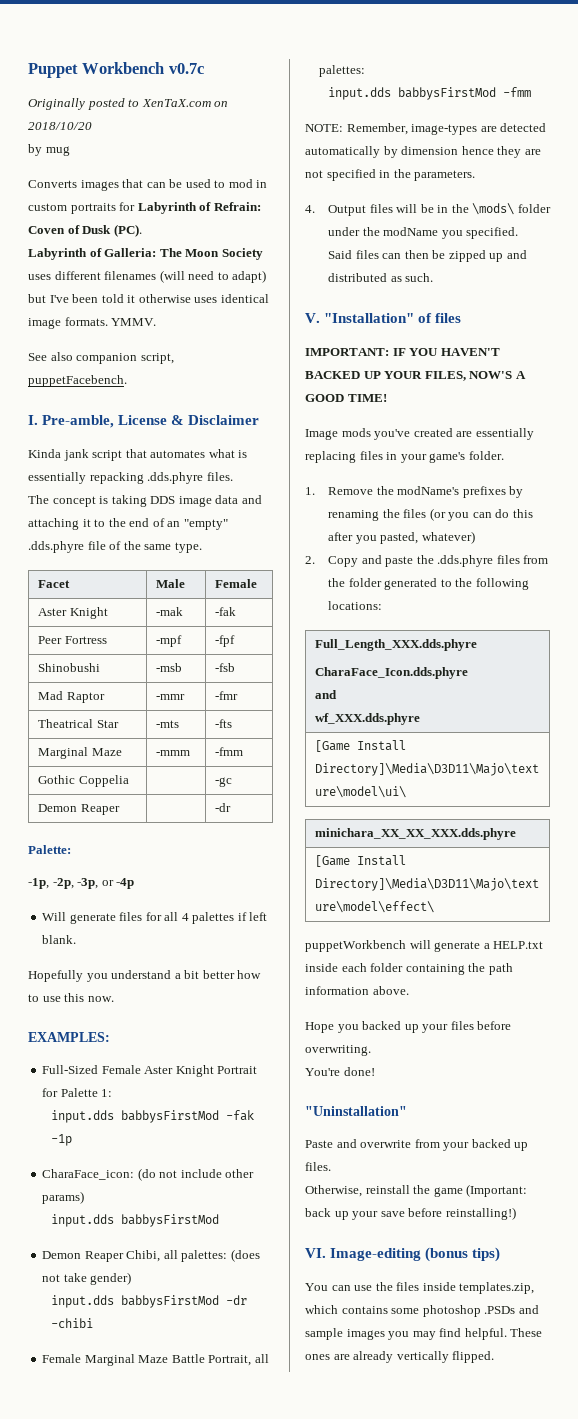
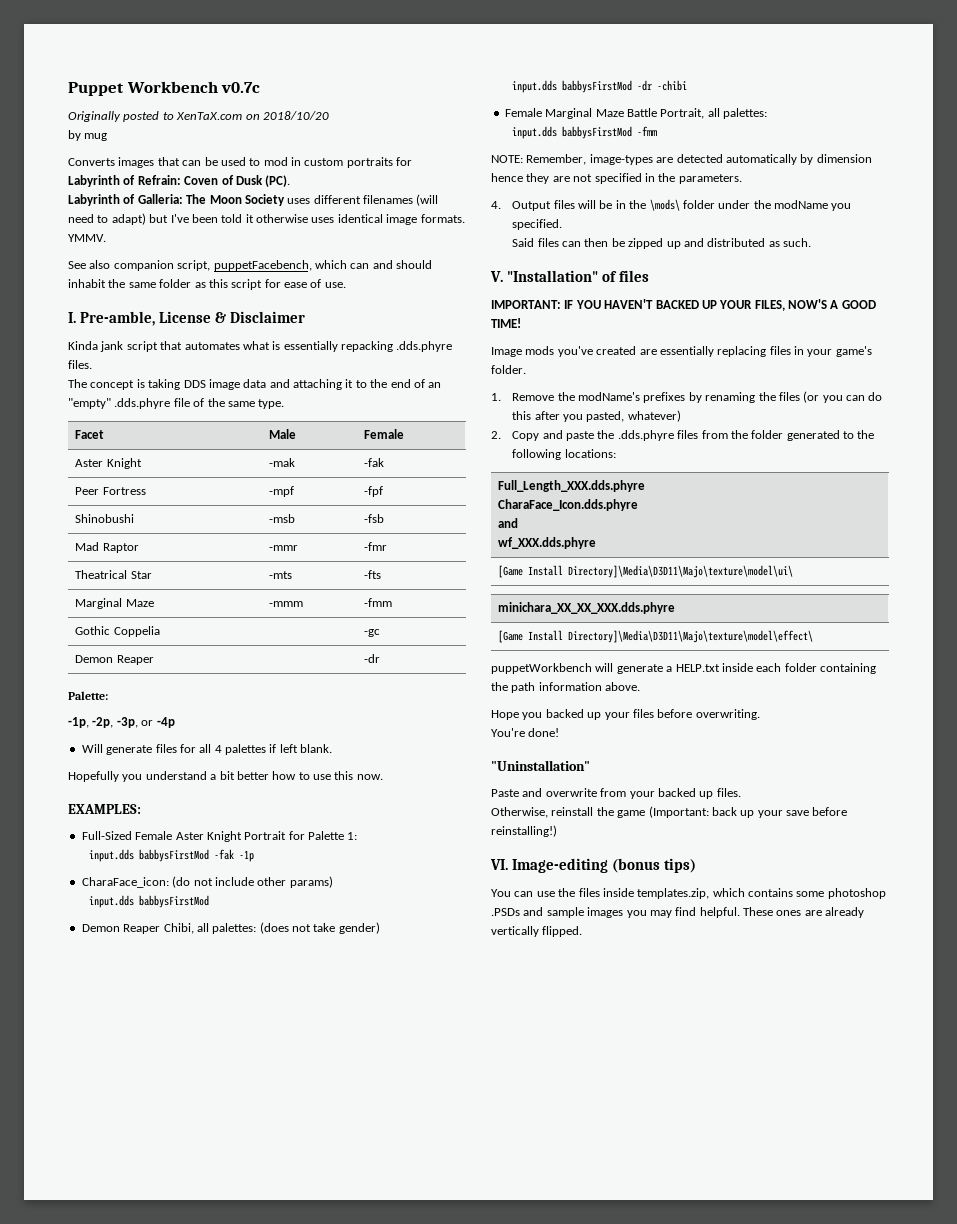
- See also companion script, puppetFacebench.
+ See also companion script, puppetFacebench, which can and should inhabit the same folder as this script for ease of use.

